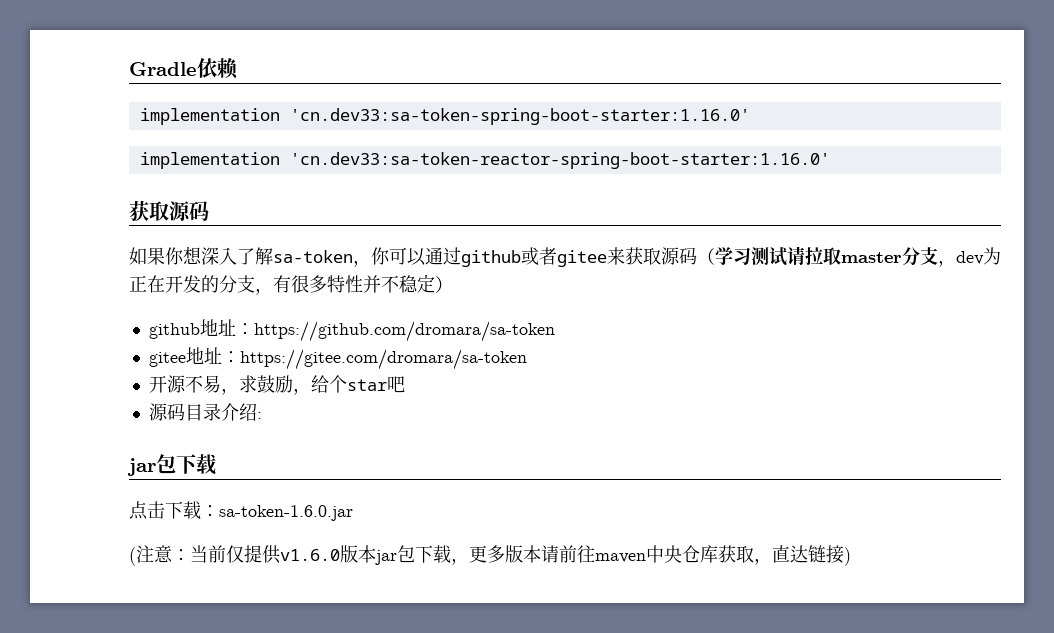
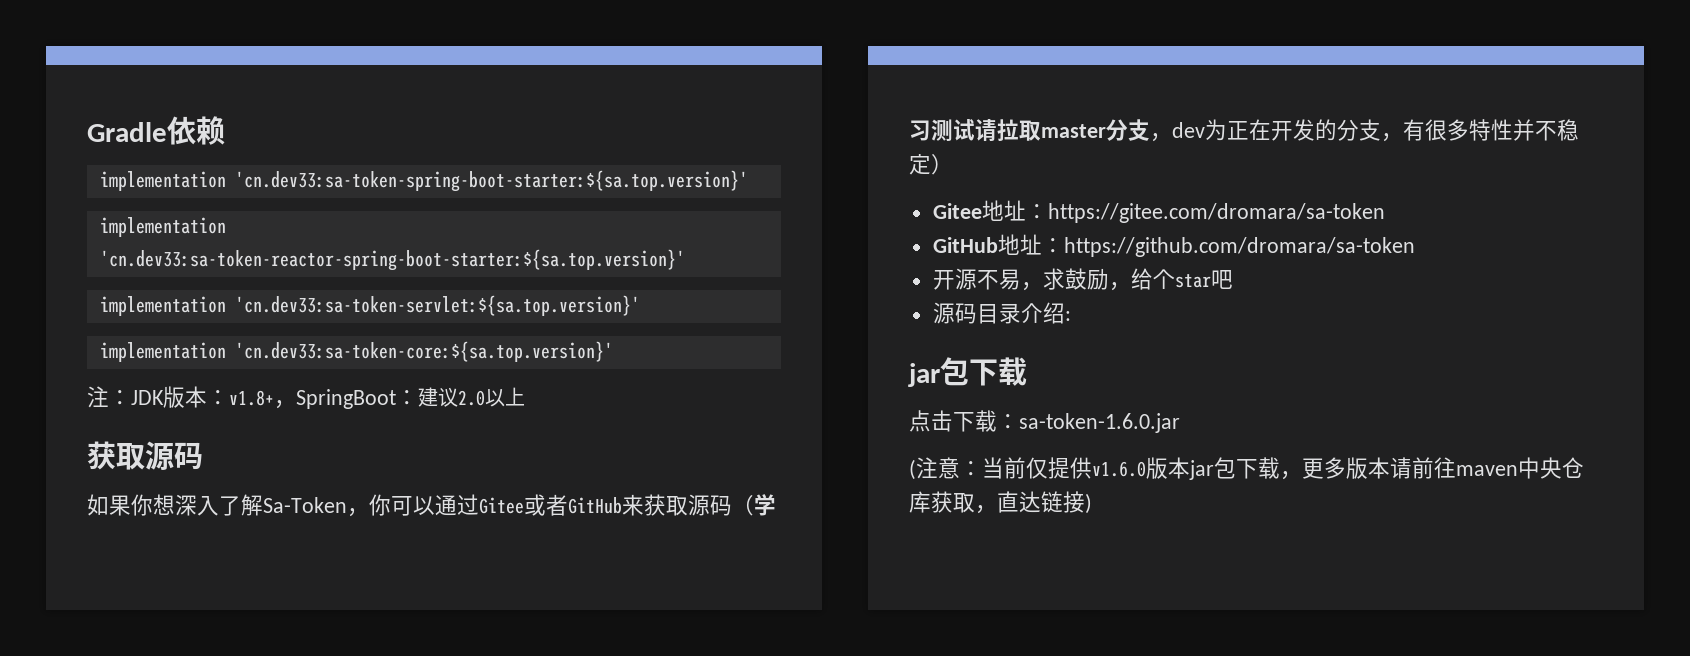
- implementation 'cn.dev33:sa-token-spring-boot-starter:1.16.0'
- implementation 'cn.dev33:sa-token-reactor-spring-boot-starter:1.16.0'
+ implementation 'cn.dev33:sa-token-spring-boot-starter:${sa.top.version}'
+ implementation 'cn.dev33:sa-token-reactor-spring-boot-starter:${sa.top.version}'
+ implementation 'cn.dev33:sa-token-servlet:${sa.top.version}'
+ implementation 'cn.dev33:sa-token-core:${sa.top.version}'
+ 注：JDK版本：v1.8+，SpringBoot：建议2.0以上
- 如果你想深入了解sa-token，你可以通过github或者gitee来获取源码（学习测试请拉取master分支，dev为正在开发的分支，有很多特性并不稳定）
+ 如果你想深入了解Sa-Token，你可以通过Gitee或者GitHub来获取源码（学习测试请拉取master分支，dev为正在开发的分支，有很多特性并不稳定）
- github地址：https://github.com/dromara/sa-token
+ Gitee地址：https://gitee.com/dromara/sa-token
+ GitHub地址：https://github.com/dromara/sa-token
- gitee地址：https://gitee.com/dromara/sa-token

